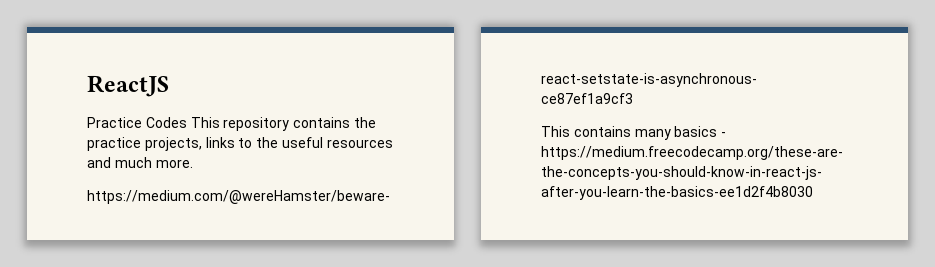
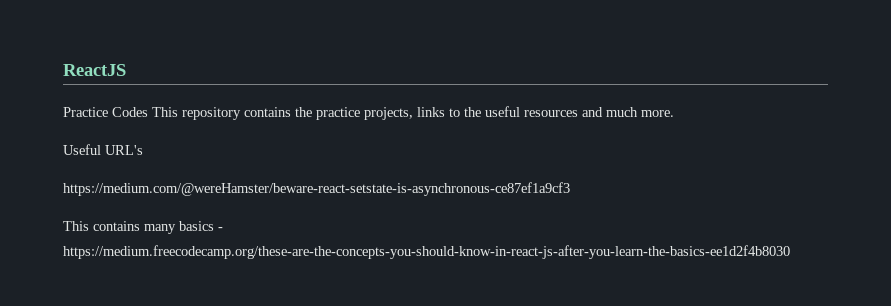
+ Useful URL's

